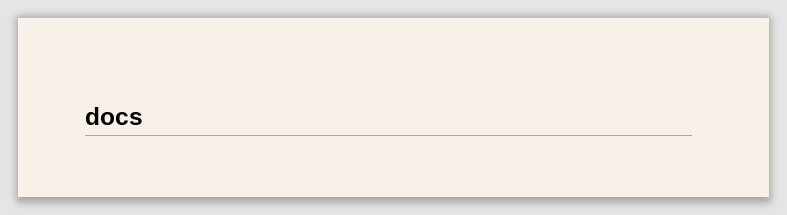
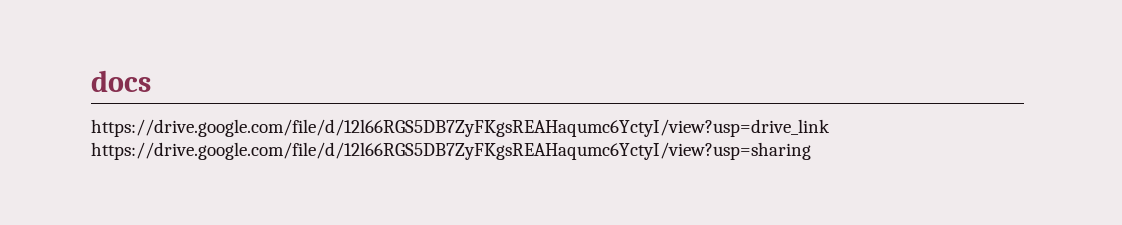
+ https://drive.google.com/file/d/12l66RGS5DB7ZyFKgsREAHaqumc6YctyI/view?usp=drive_link https://drive.google.com/file/d/12l66RGS5DB7ZyFKgsREAHaqumc6YctyI/view?usp=sharing

